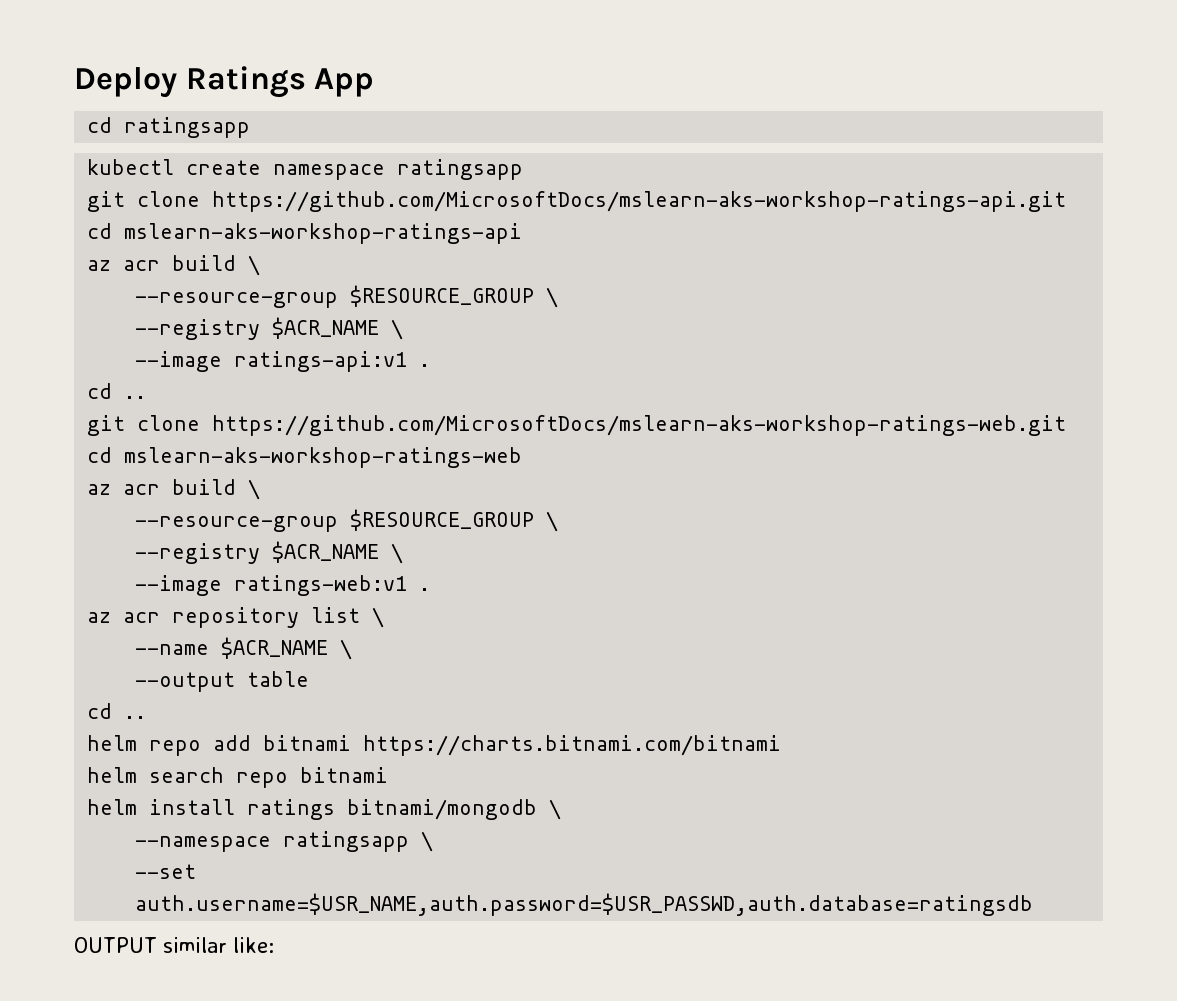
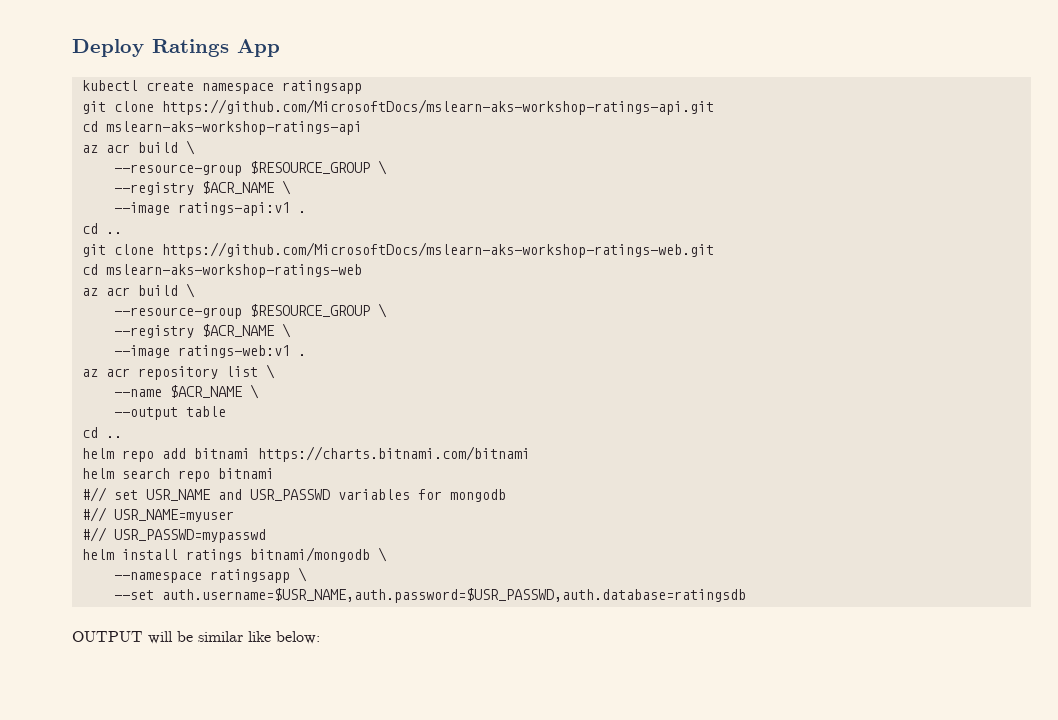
- cd ratingsapp
+ #// set USR_NAME and USR_PASSWD variables for mongodb
+ #// USR_NAME=myuser
+ #// USR_PASSWD=mypasswd
- OUTPUT similar like:
+ OUTPUT will be similar like below:

